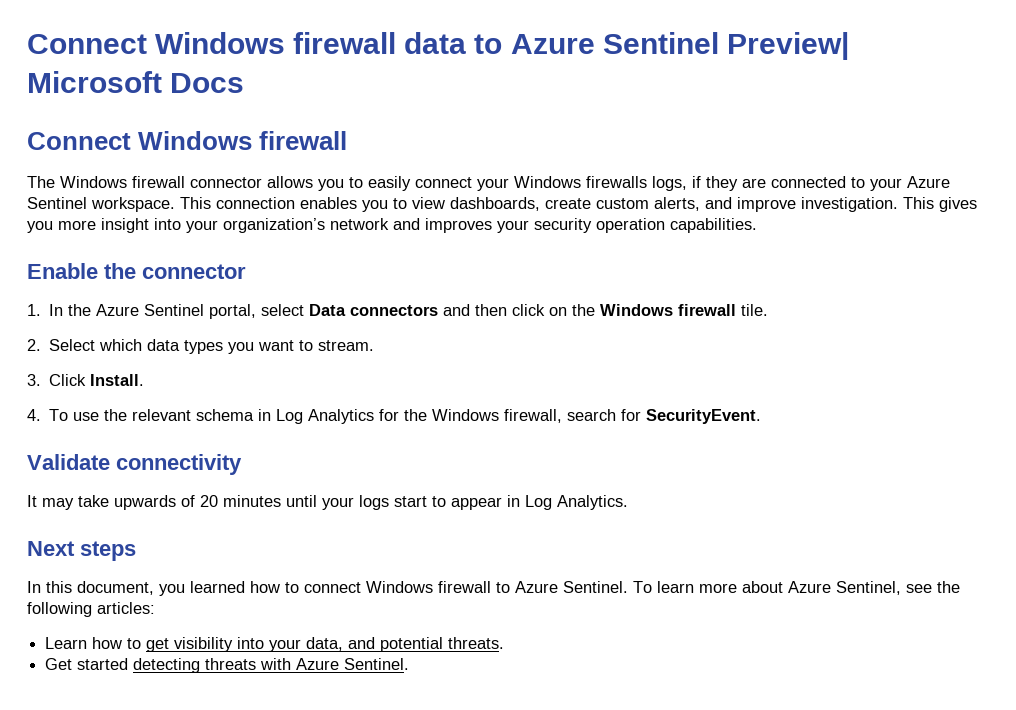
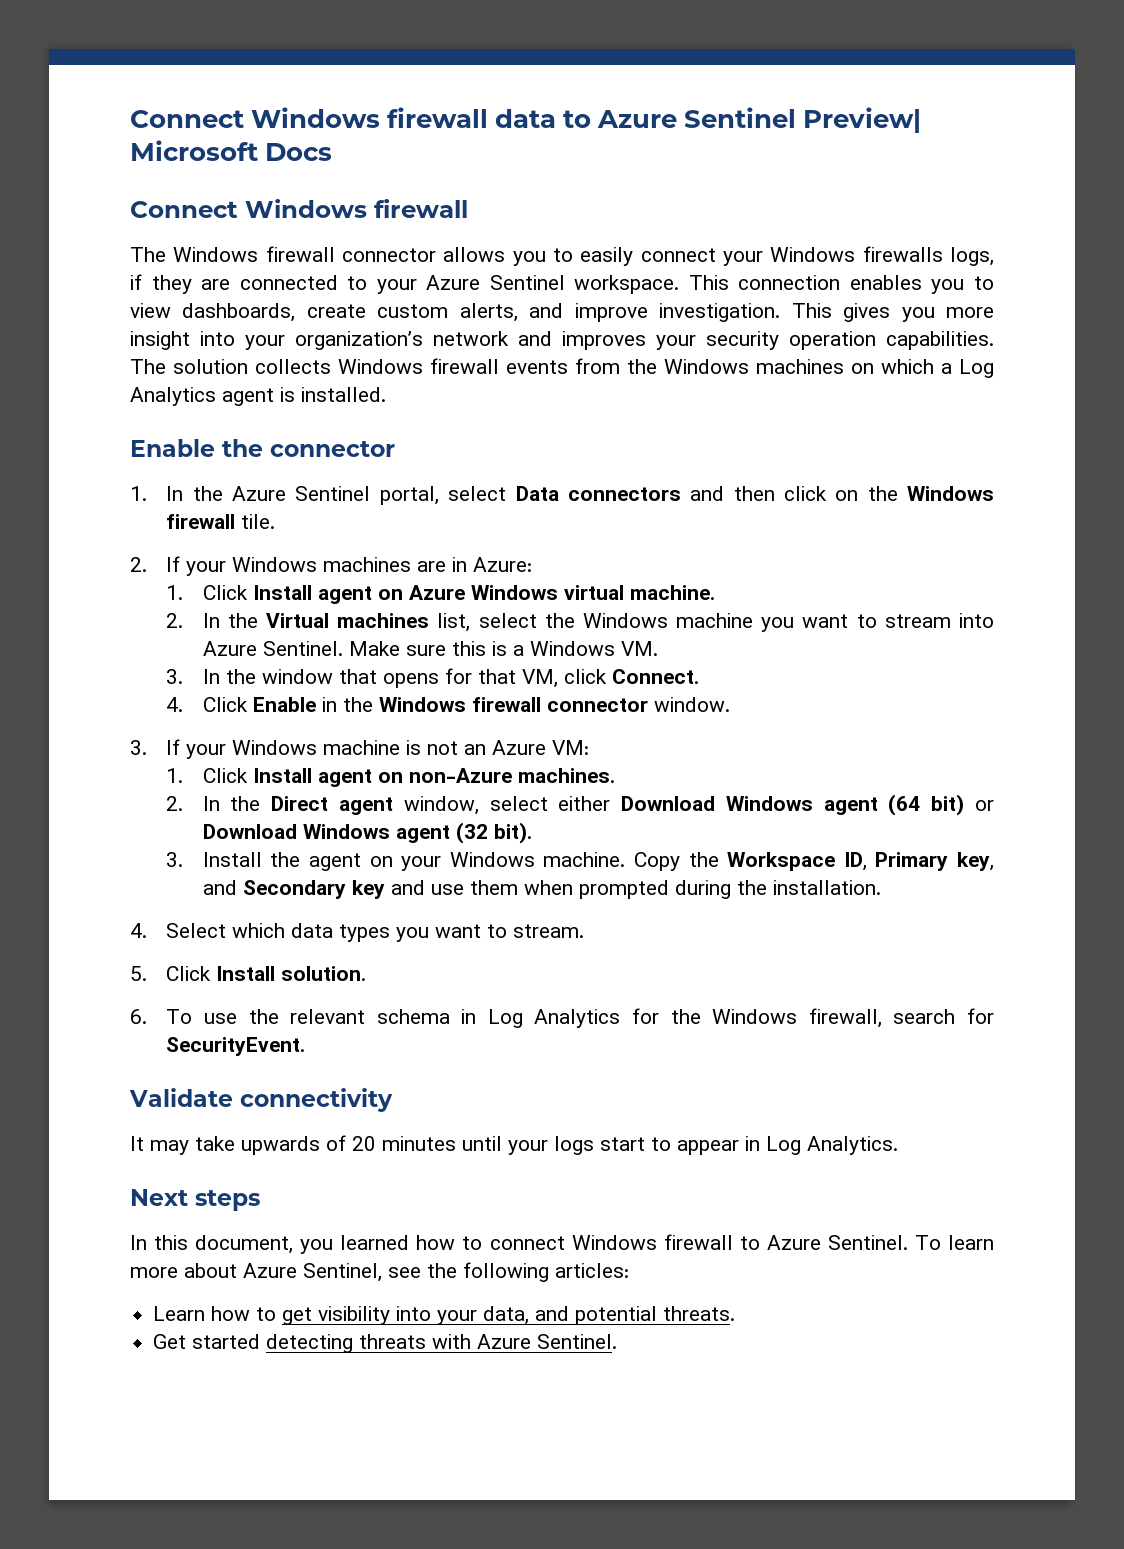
+ The solution collects Windows firewall events from the Windows machines on which a Log Analytics agent is installed.
- 2. Select which data types you want to stream.
+ 2. If your Windows machines are in Azure:
+ 1. Click Install agent on Azure Windows virtual machine.
+ 2. In the Virtual machines list, select the Windows machine you want to stream into Azure Sentinel. Make sure this is a Windows VM.
+ 3. In the window that opens for that VM, click Connect.
+ 4. Click Enable in the Windows firewall connector window.
+ 3. If your Windows machine is not an Azure VM:
+ 1. Click Install agent on non-Azure machines.
+ 2. In the Direct agent window, select either Download Windows agent (64 bit) or Download Windows agent (32 bit).
+ 3. Install the agent on your Windows machine. Copy the Workspace ID, Primary key, and Secondary key and use them when prompted during the installation.
+ 4. Select which data types you want to stream.
- 3. Click Install.
- 4. To use the relevant schema in Log Analytics for the Windows firewall, search for SecurityEvent.
+ 5. Click Install solution.
+ 6. To use the relevant schema in Log Analytics for the Windows firewall, search for SecurityEvent.

